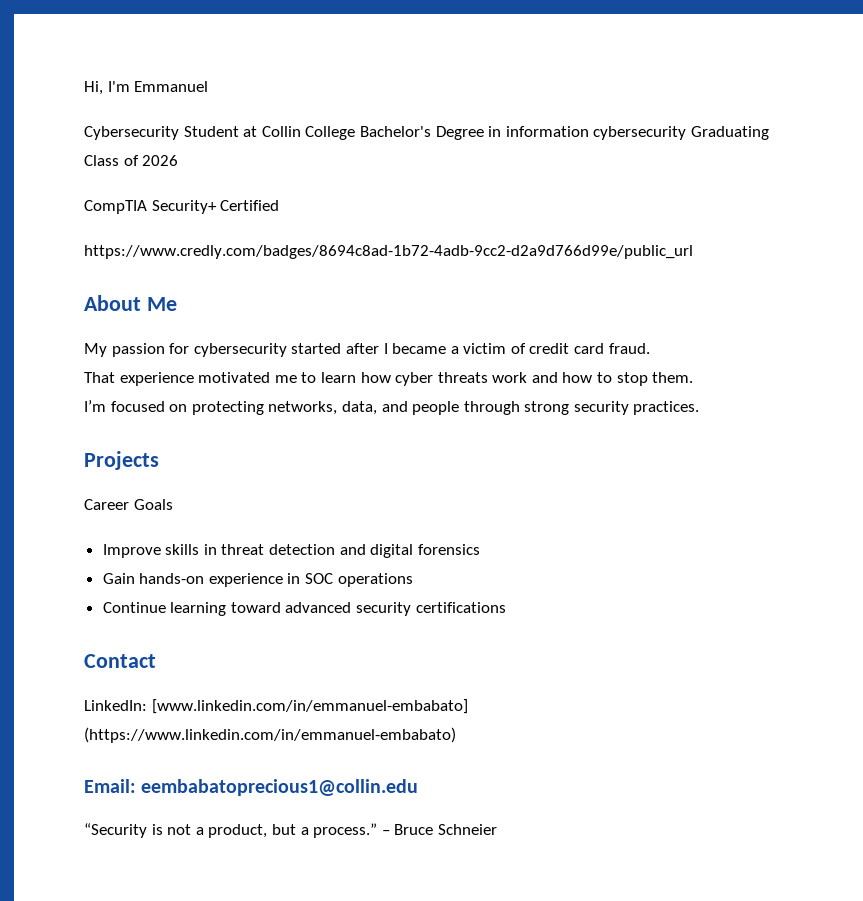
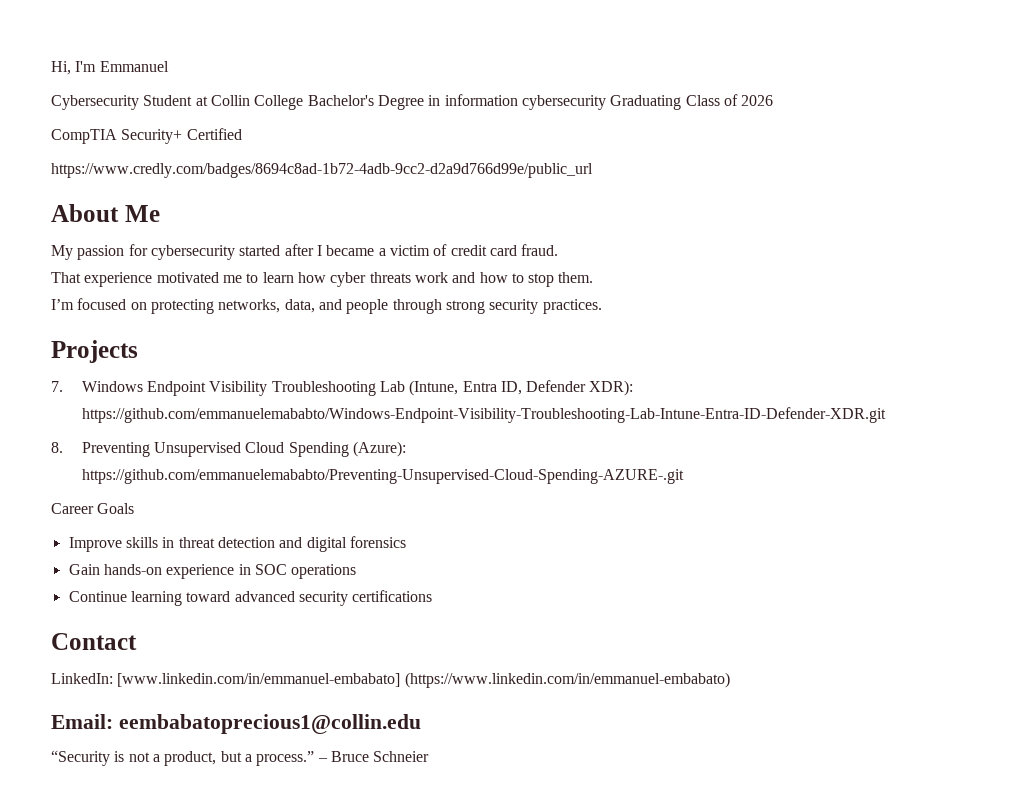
+ 7. Windows Endpoint Visibility Troubleshooting Lab (Intune, Entra ID, Defender XDR): https://github.com/emmanuelemababto/Windows-Endpoint-Visibility-Troubleshooting-Lab-Intune-Entra-ID-Defender-XDR.git
+ 8. Preventing Unsupervised Cloud Spending (Azure): https://github.com/emmanuelemababto/Preventing-Unsupervised-Cloud-Spending-AZURE-.git

